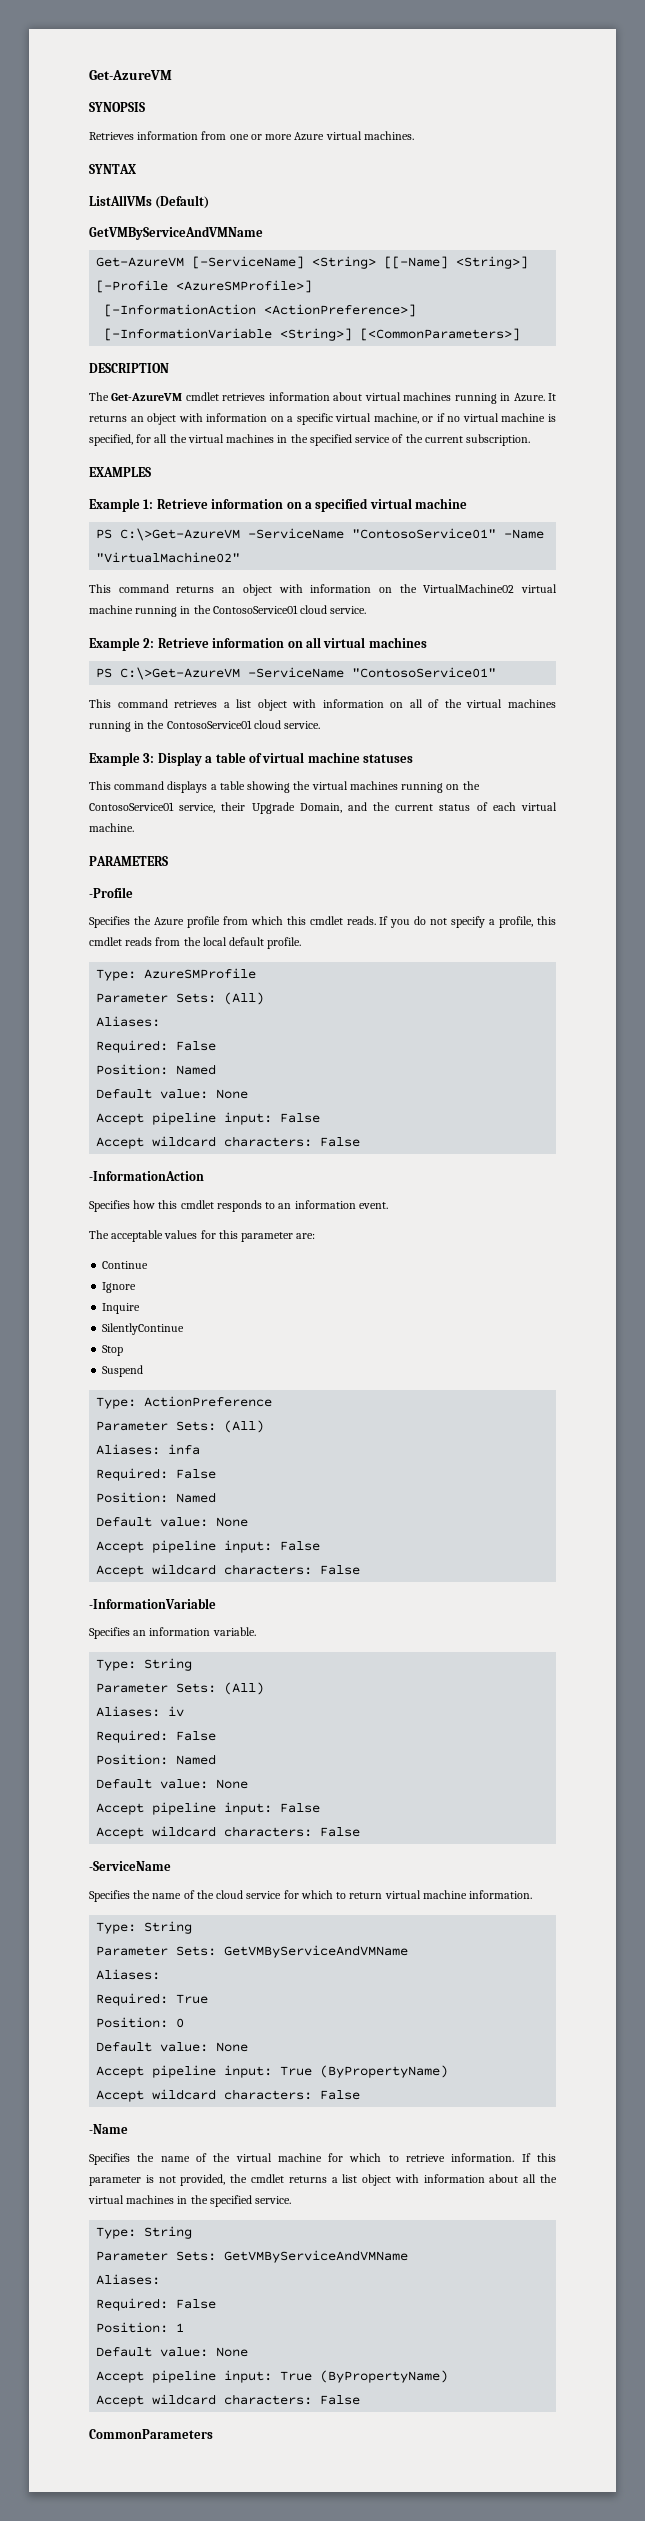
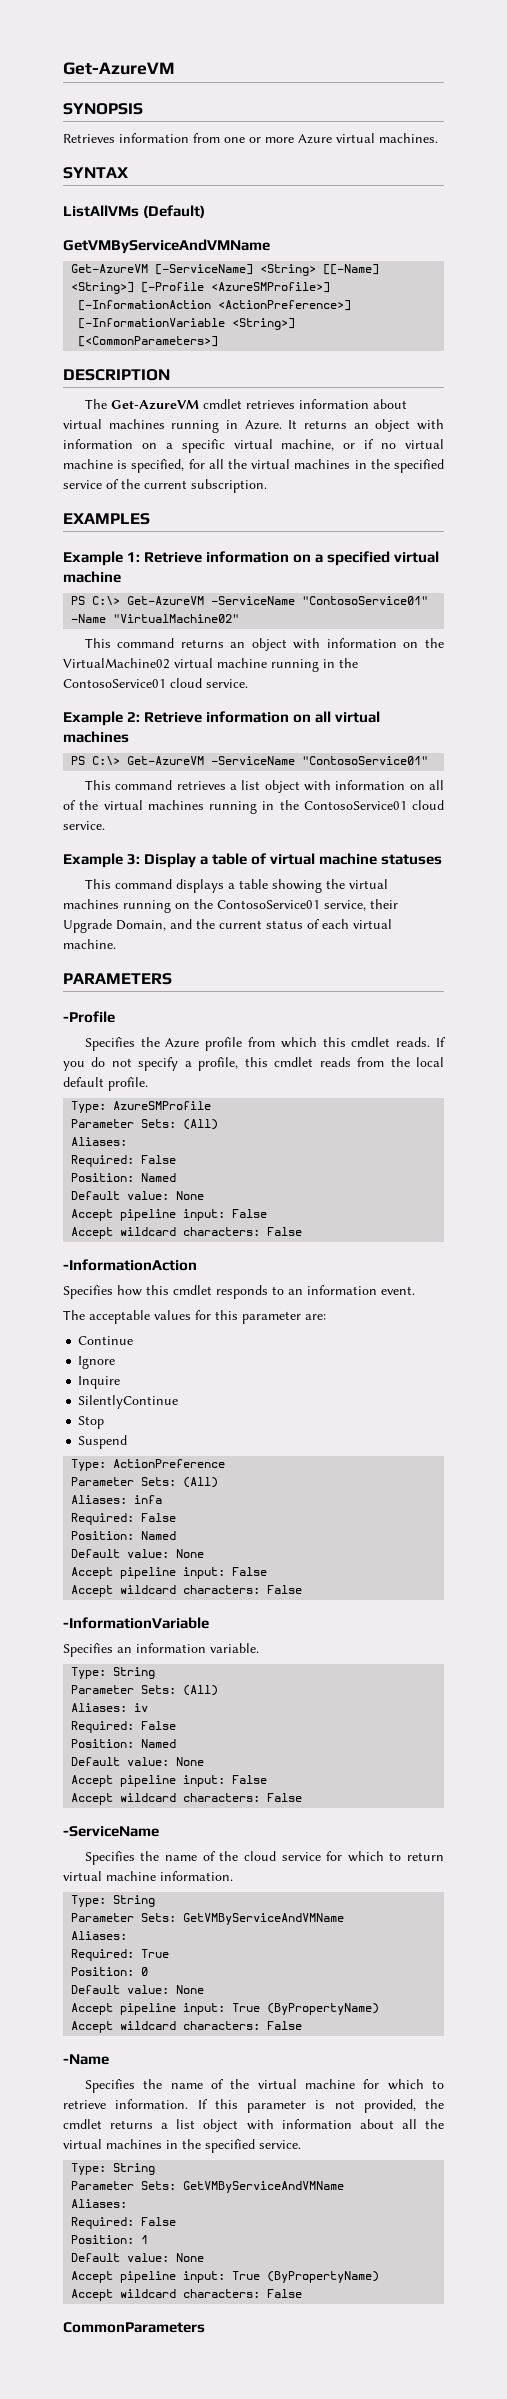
- PS C:\>Get-AzureVM -ServiceName "ContosoService01" -Name "VirtualMachine02"
+ PS C:\> Get-AzureVM -ServiceName "ContosoService01" -Name "VirtualMachine02"
  Example 2: Retrieve information on all virtual machines
- PS C:\>Get-AzureVM -ServiceName "ContosoService01"
+ PS C:\> Get-AzureVM -ServiceName "ContosoService01"

